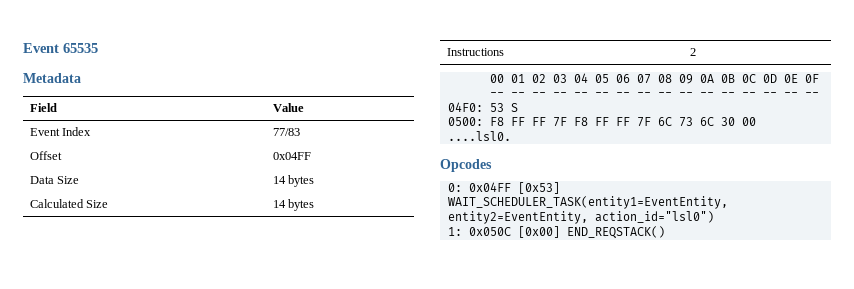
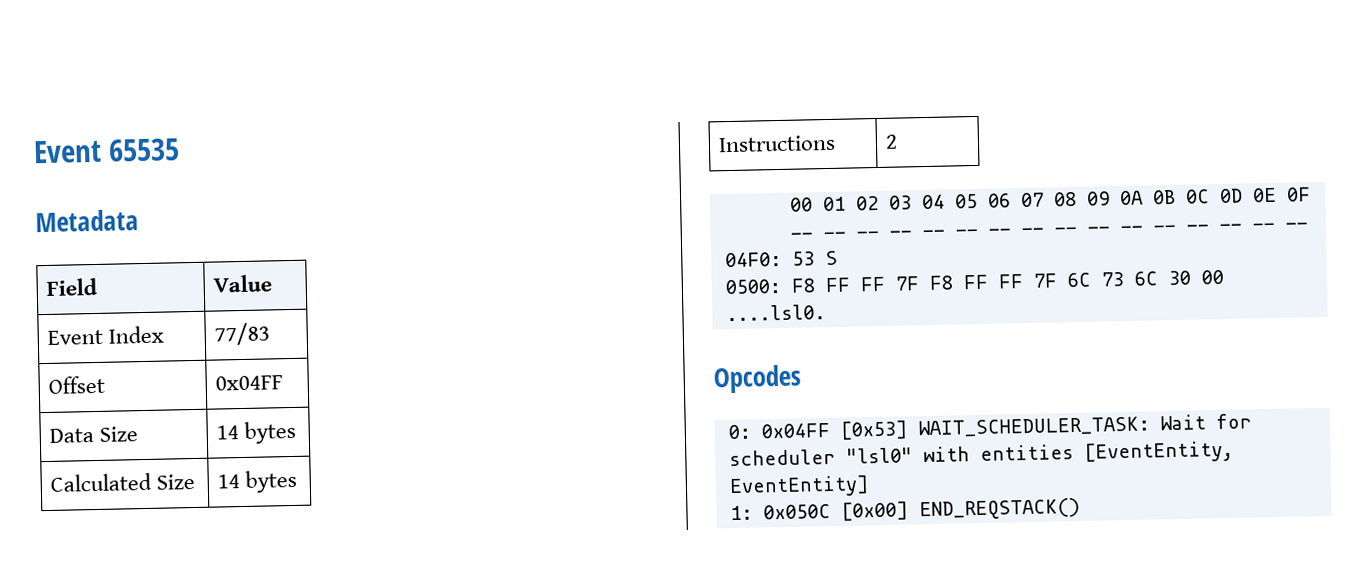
- 0: 0x04FF [0x53] WAIT_SCHEDULER_TASK(entity1=EventEntity, entity2=EventEntity, action_id="lsl0")
+ 0: 0x04FF [0x53] WAIT_SCHEDULER_TASK: Wait for scheduler "lsl0" with entities [EventEntity, EventEntity]

